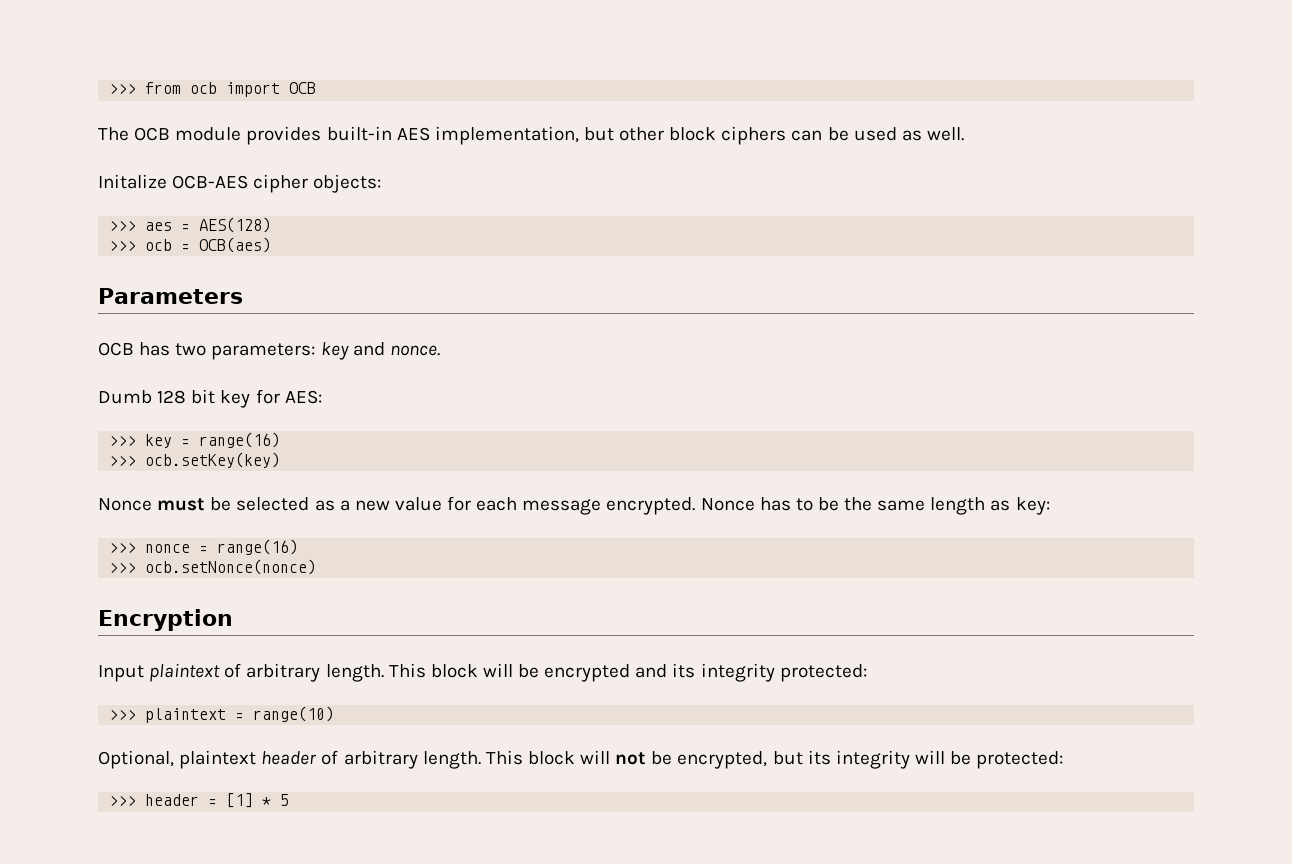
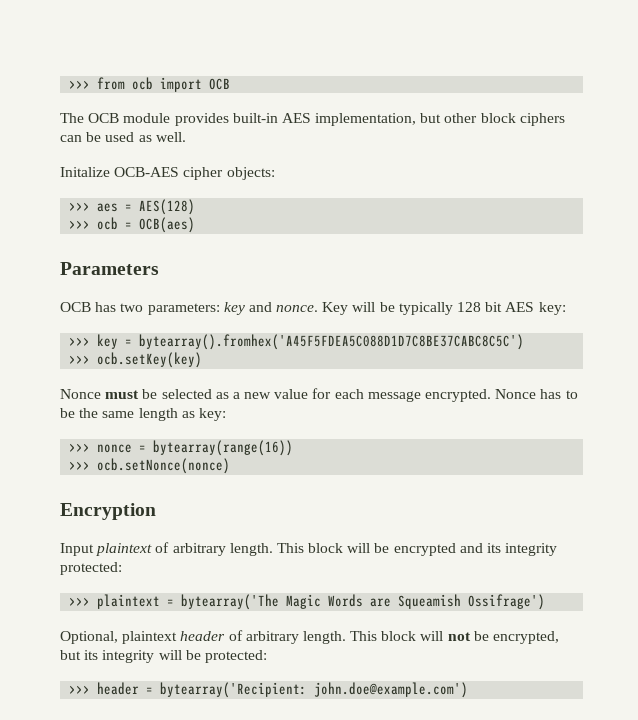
- OCB has two parameters: key and nonce.
- Dumb 128 bit key for AES:
+ OCB has two parameters: key and nonce. Key will be typically 128 bit AES key:
- >>> key = range(16)
+ >>> key = bytearray().fromhex('A45F5FDEA5C088D1D7C8BE37CABC8C5C')
- >>> nonce = range(16)
+ >>> nonce = bytearray(range(16))
- >>> plaintext = range(10)
+ >>> plaintext = bytearray('The Magic Words are Squeamish Ossifrage')
- >>> header = [1] * 5
+ >>> header = bytearray('Recipient: john.doe@example.com')

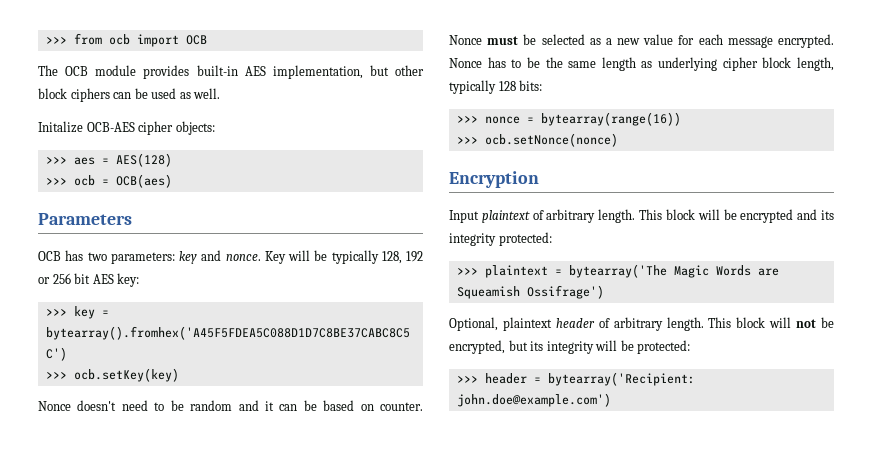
- Key will be typically 128 bit AES key:
+ Key will be typically 128, 192 or 256 bit AES key:
- Nonce must be selected as a new value for each message encrypted.
+ Nonce doesn't need to be random and it can be based on counter. Nonce must be selected as a new value for each message encrypted.
- Nonce has to be the same length as key:
+ Nonce has to be the same length as underlying cipher block length, typically 128 bits:

